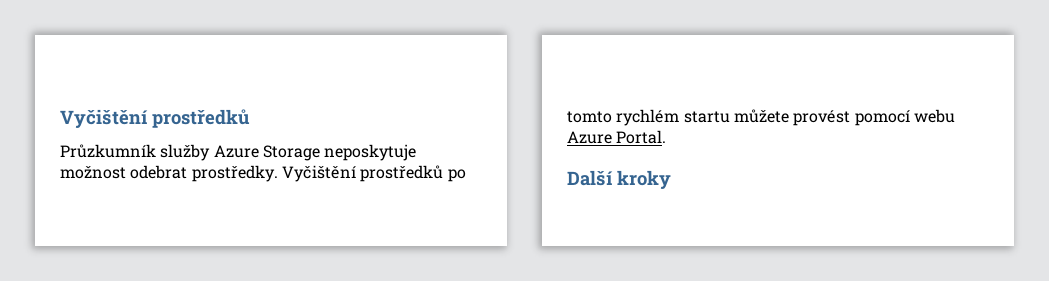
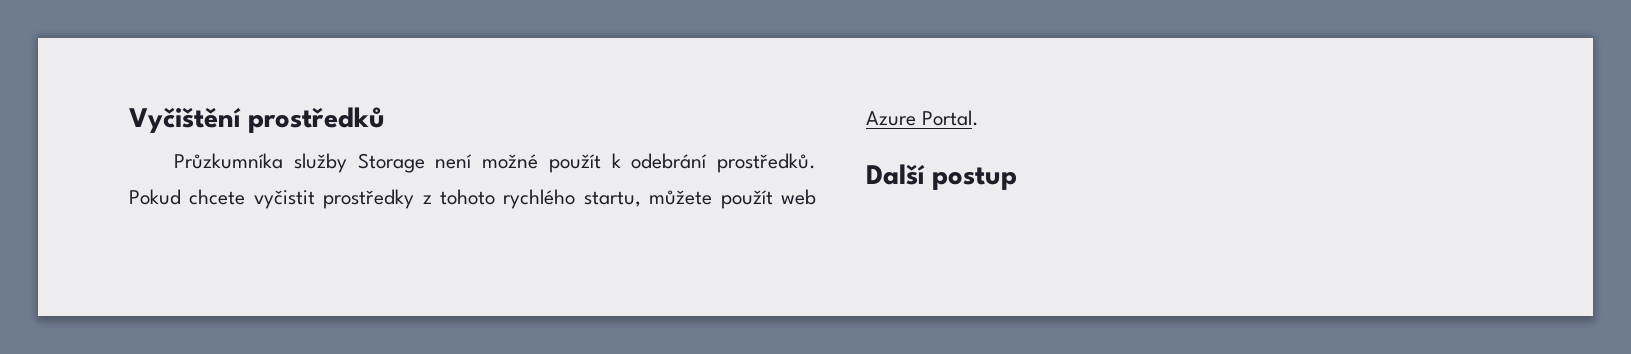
- Průzkumník služby Azure Storage neposkytuje možnost odebrat prostředky. Vyčištění prostředků po tomto rychlém startu můžete provést pomocí webu Azure Portal.
+ Průzkumníka služby Storage není možné použít k odebrání prostředků. Pokud chcete vyčistit prostředky z tohoto rychlého startu, můžete použít web Azure Portal.
- Další kroky
+ Další postup

